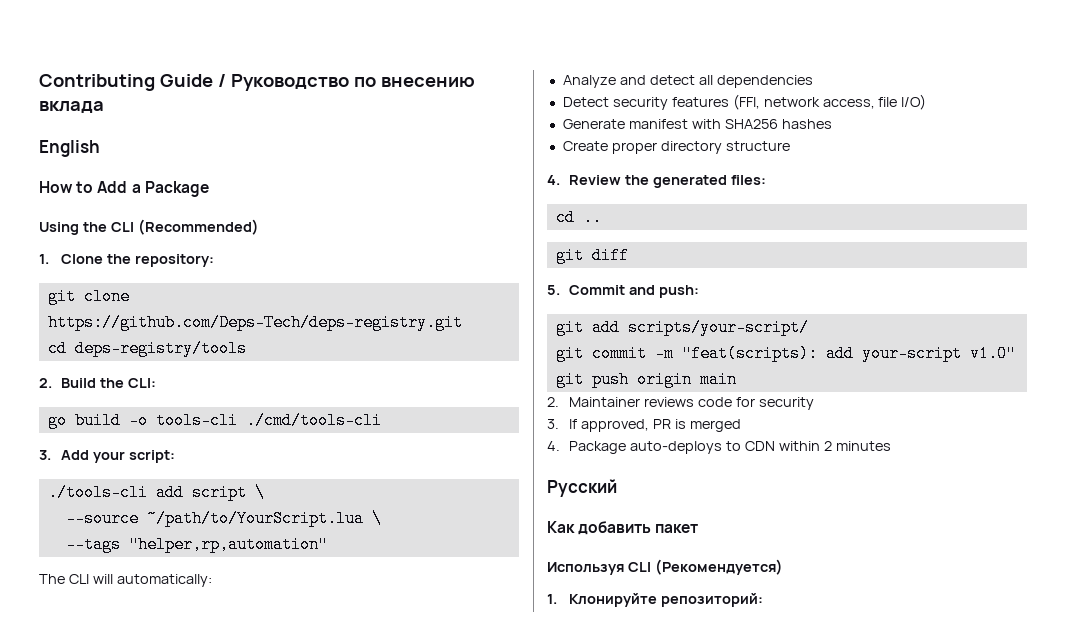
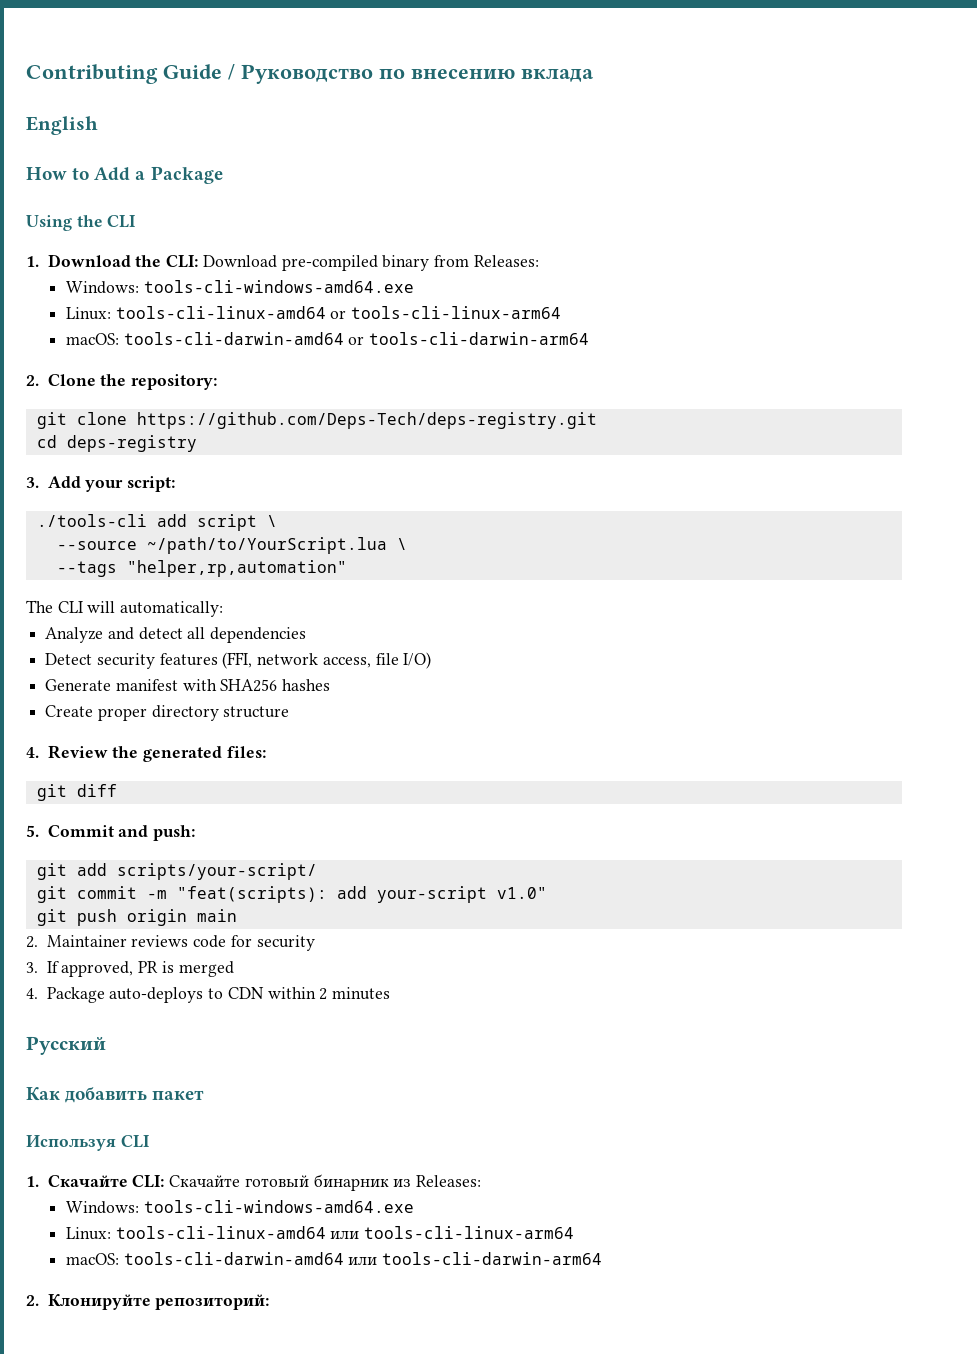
- Using the CLI (Recommended)
- 1. Clone the repository:
+ Using the CLI
+ 1. Download the CLI: Download pre-compiled binary from Releases:
+ Windows: tools-cli-windows-amd64.exe
+ Linux: tools-cli-linux-amd64 or tools-cli-linux-arm64
+ macOS: tools-cli-darwin-amd64 or tools-cli-darwin-arm64
+ 2. Clone the repository:
- cd deps-registry/tools
- 2. Build the CLI:
- go build -o tools-cli ./cmd/tools-cli
+ cd deps-registry
- cd ..
- Используя CLI (Рекомендуется)
- 1. Клонируйте репозиторий:
+ Используя CLI
+ 1. Скачайте CLI: Скачайте готовый бинарник из Releases:
+ Windows: tools-cli-windows-amd64.exe
+ Linux: tools-cli-linux-amd64 или tools-cli-linux-arm64
+ macOS: tools-cli-darwin-amd64 или tools-cli-darwin-arm64
+ 2. Клонируйте репозиторий:

